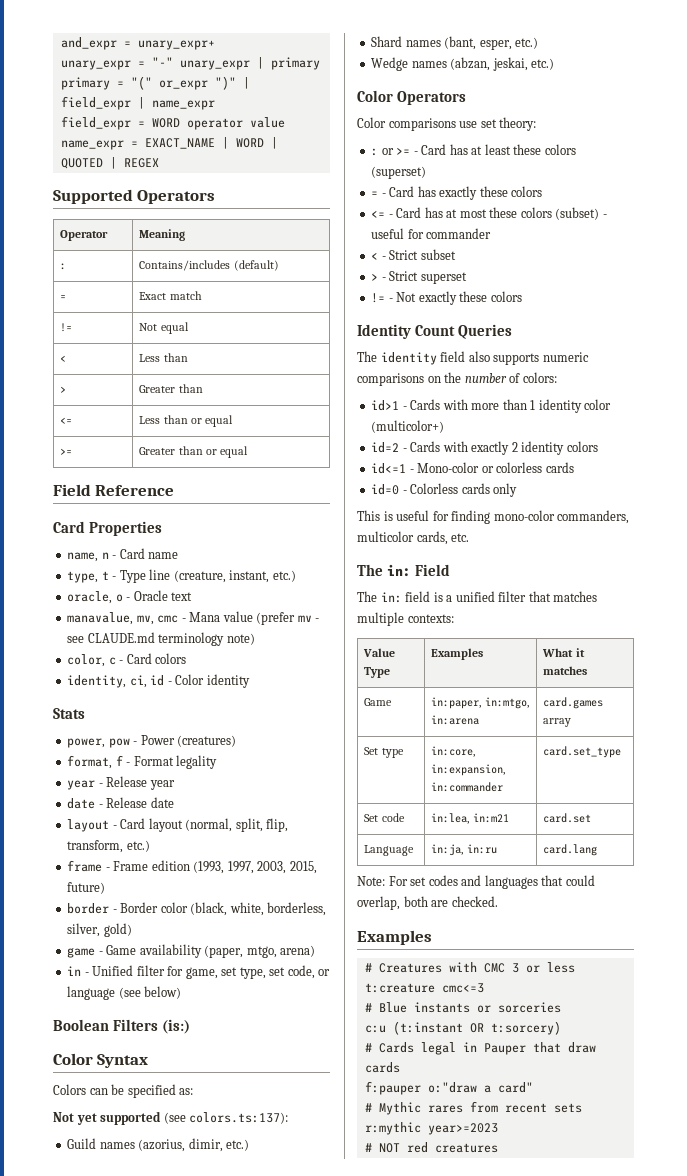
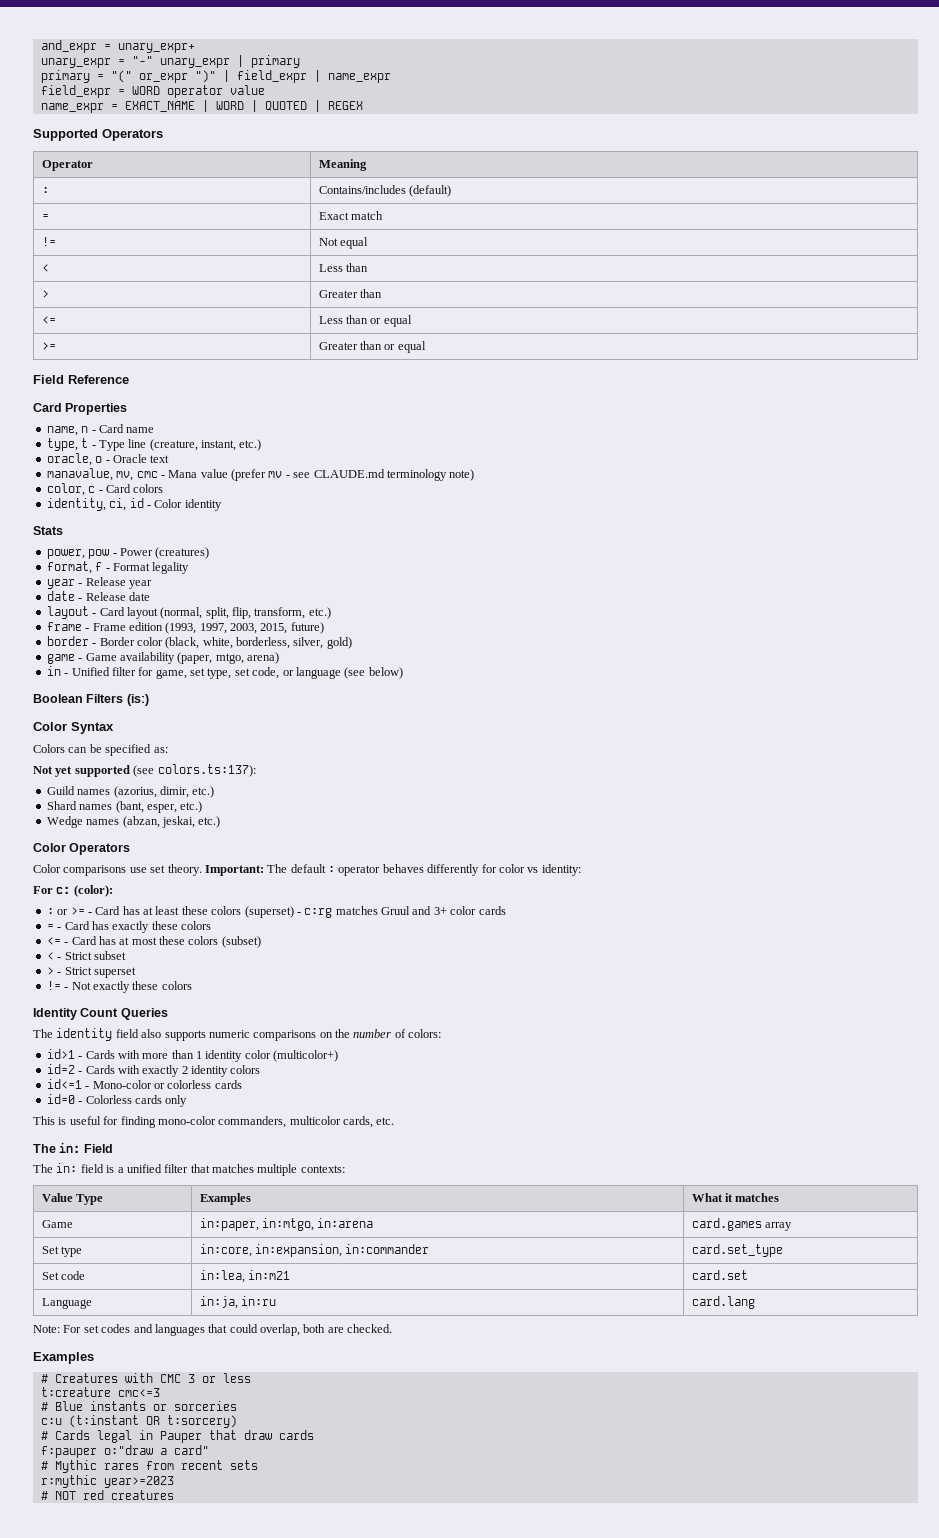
- Color comparisons use set theory:
+ Color comparisons use set theory. Important: The default : operator behaves differently for color vs identity:
+ For c: (color):
- : or >= - Card has at least these colors (superset)
+ : or >= - Card has at least these colors (superset) - c:rg matches Gruul and 3+ color cards
- <= - Card has at most these colors (subset) - useful for commander
+ <= - Card has at most these colors (subset)

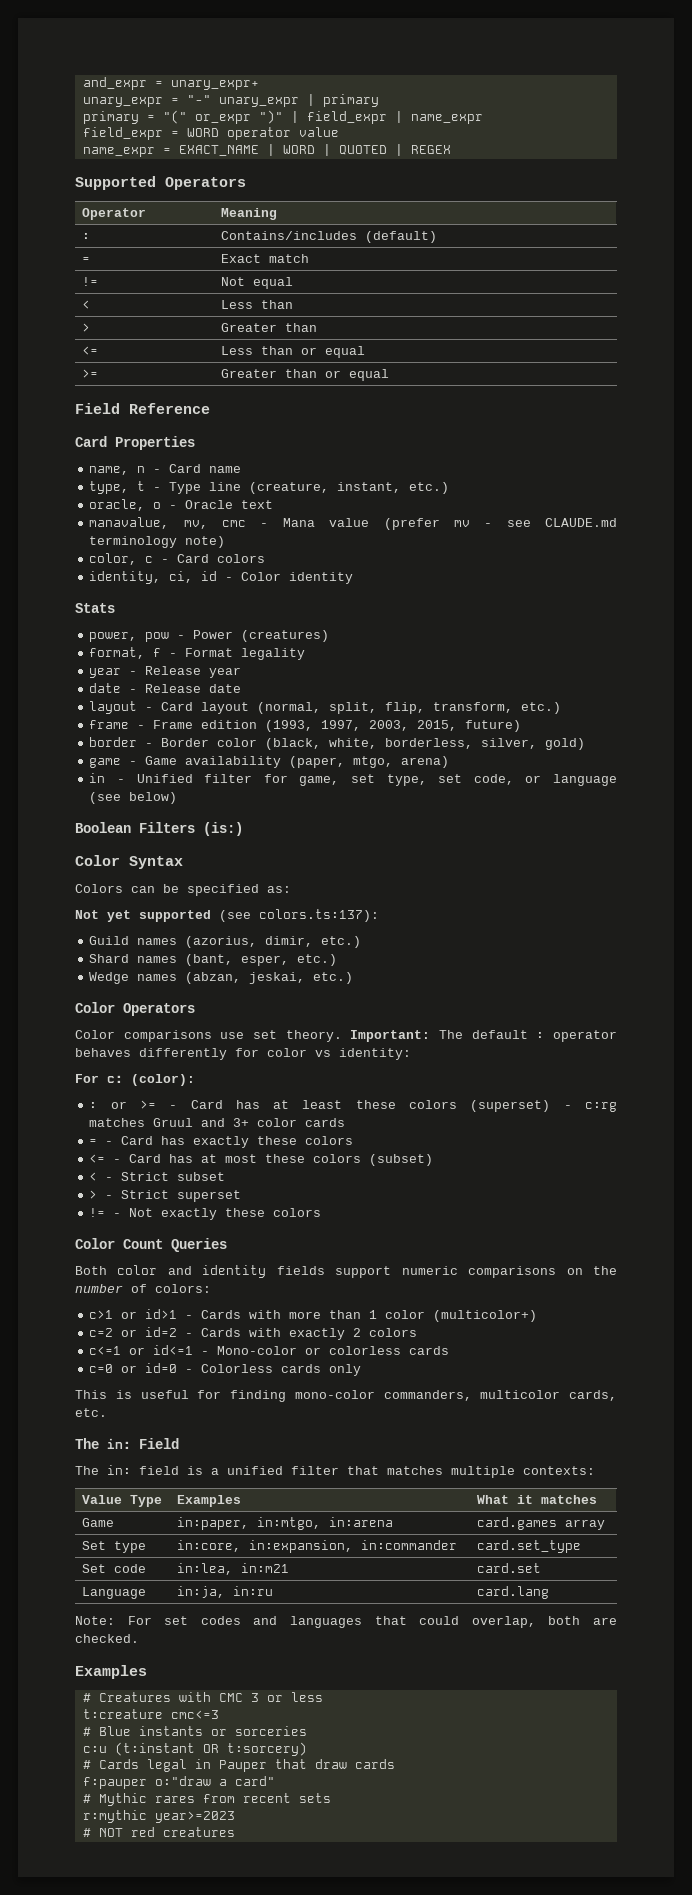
- Identity Count Queries
+ Color Count Queries
- The identity field also supports numeric comparisons on the number of colors:
+ Both color and identity fields support numeric comparisons on the number of colors:
- id>1 - Cards with more than 1 identity color (multicolor+)
+ c>1 or id>1 - Cards with more than 1 color (multicolor+)
- id=2 - Cards with exactly 2 identity colors
- id<=1 - Mono-color or colorless cards
+ c=2 or id=2 - Cards with exactly 2 colors
+ c<=1 or id<=1 - Mono-color or colorless cards
- id=0 - Colorless cards only
+ c=0 or id=0 - Colorless cards only

